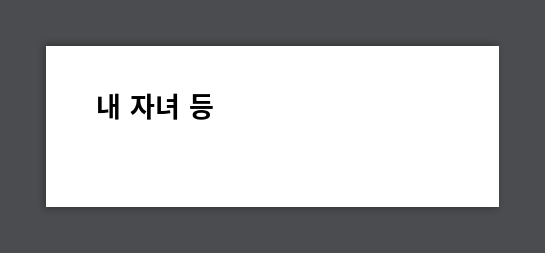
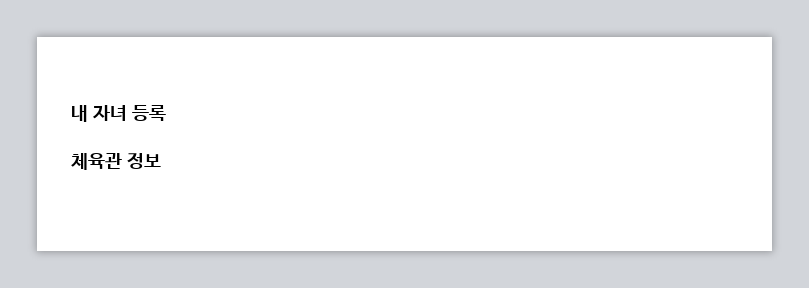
- 내 자녀 등
+ 내 자녀 등록
+ 체육관 정보

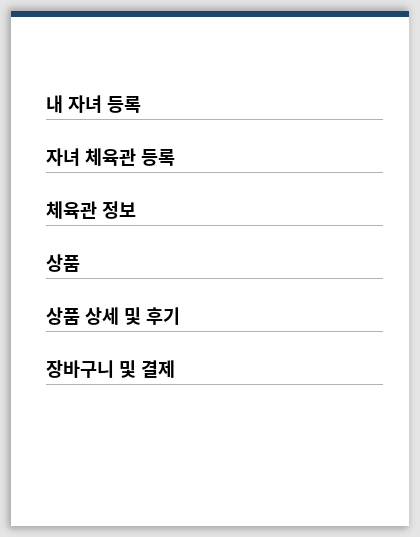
+ 자녀 체육관 등록
  체육관 정보
+ 상품
+ 상품 상세 및 후기
+ 장바구니 및 결제

